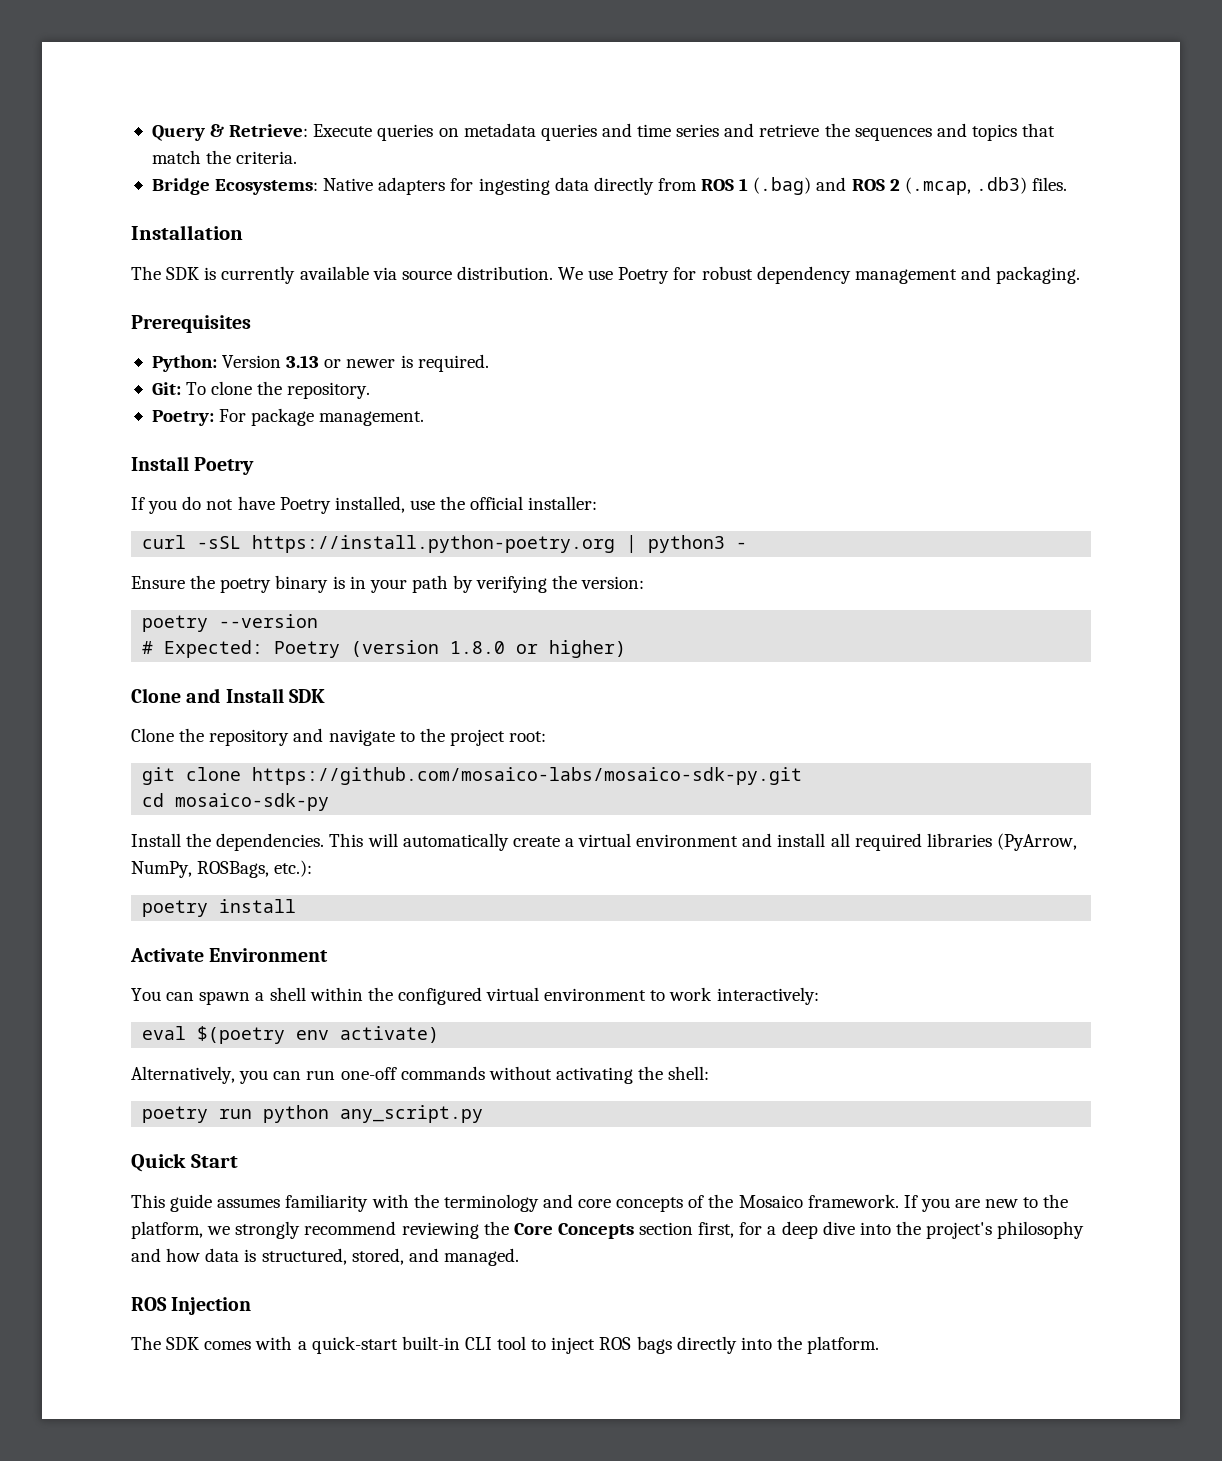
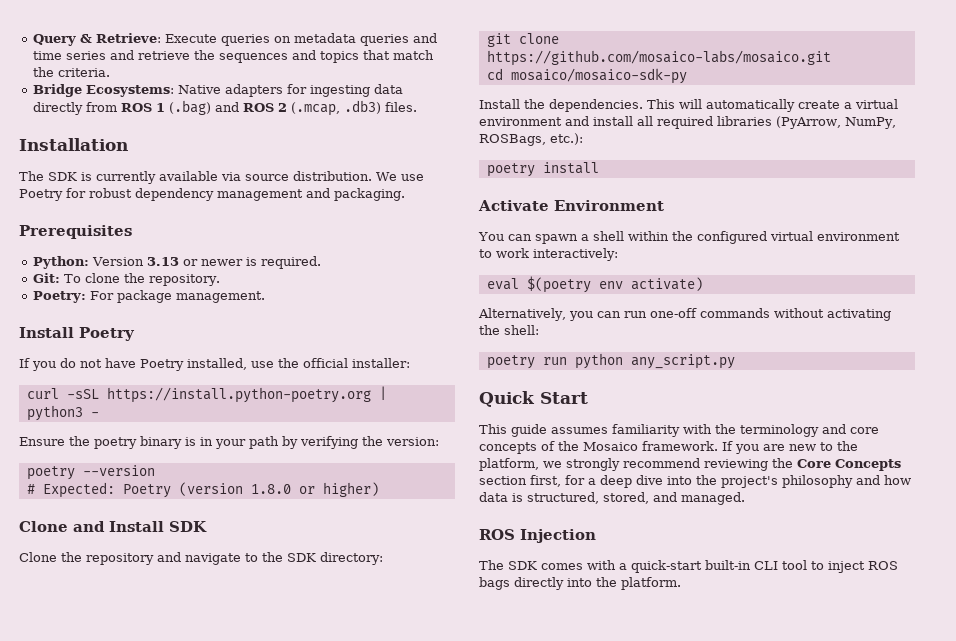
- Clone the repository and navigate to the project root:
+ Clone the repository and navigate to the SDK directory:
- git clone https://github.com/mosaico-labs/mosaico-sdk-py.git
+ git clone https://github.com/mosaico-labs/mosaico.git
- cd mosaico-sdk-py
+ cd mosaico/mosaico-sdk-py

